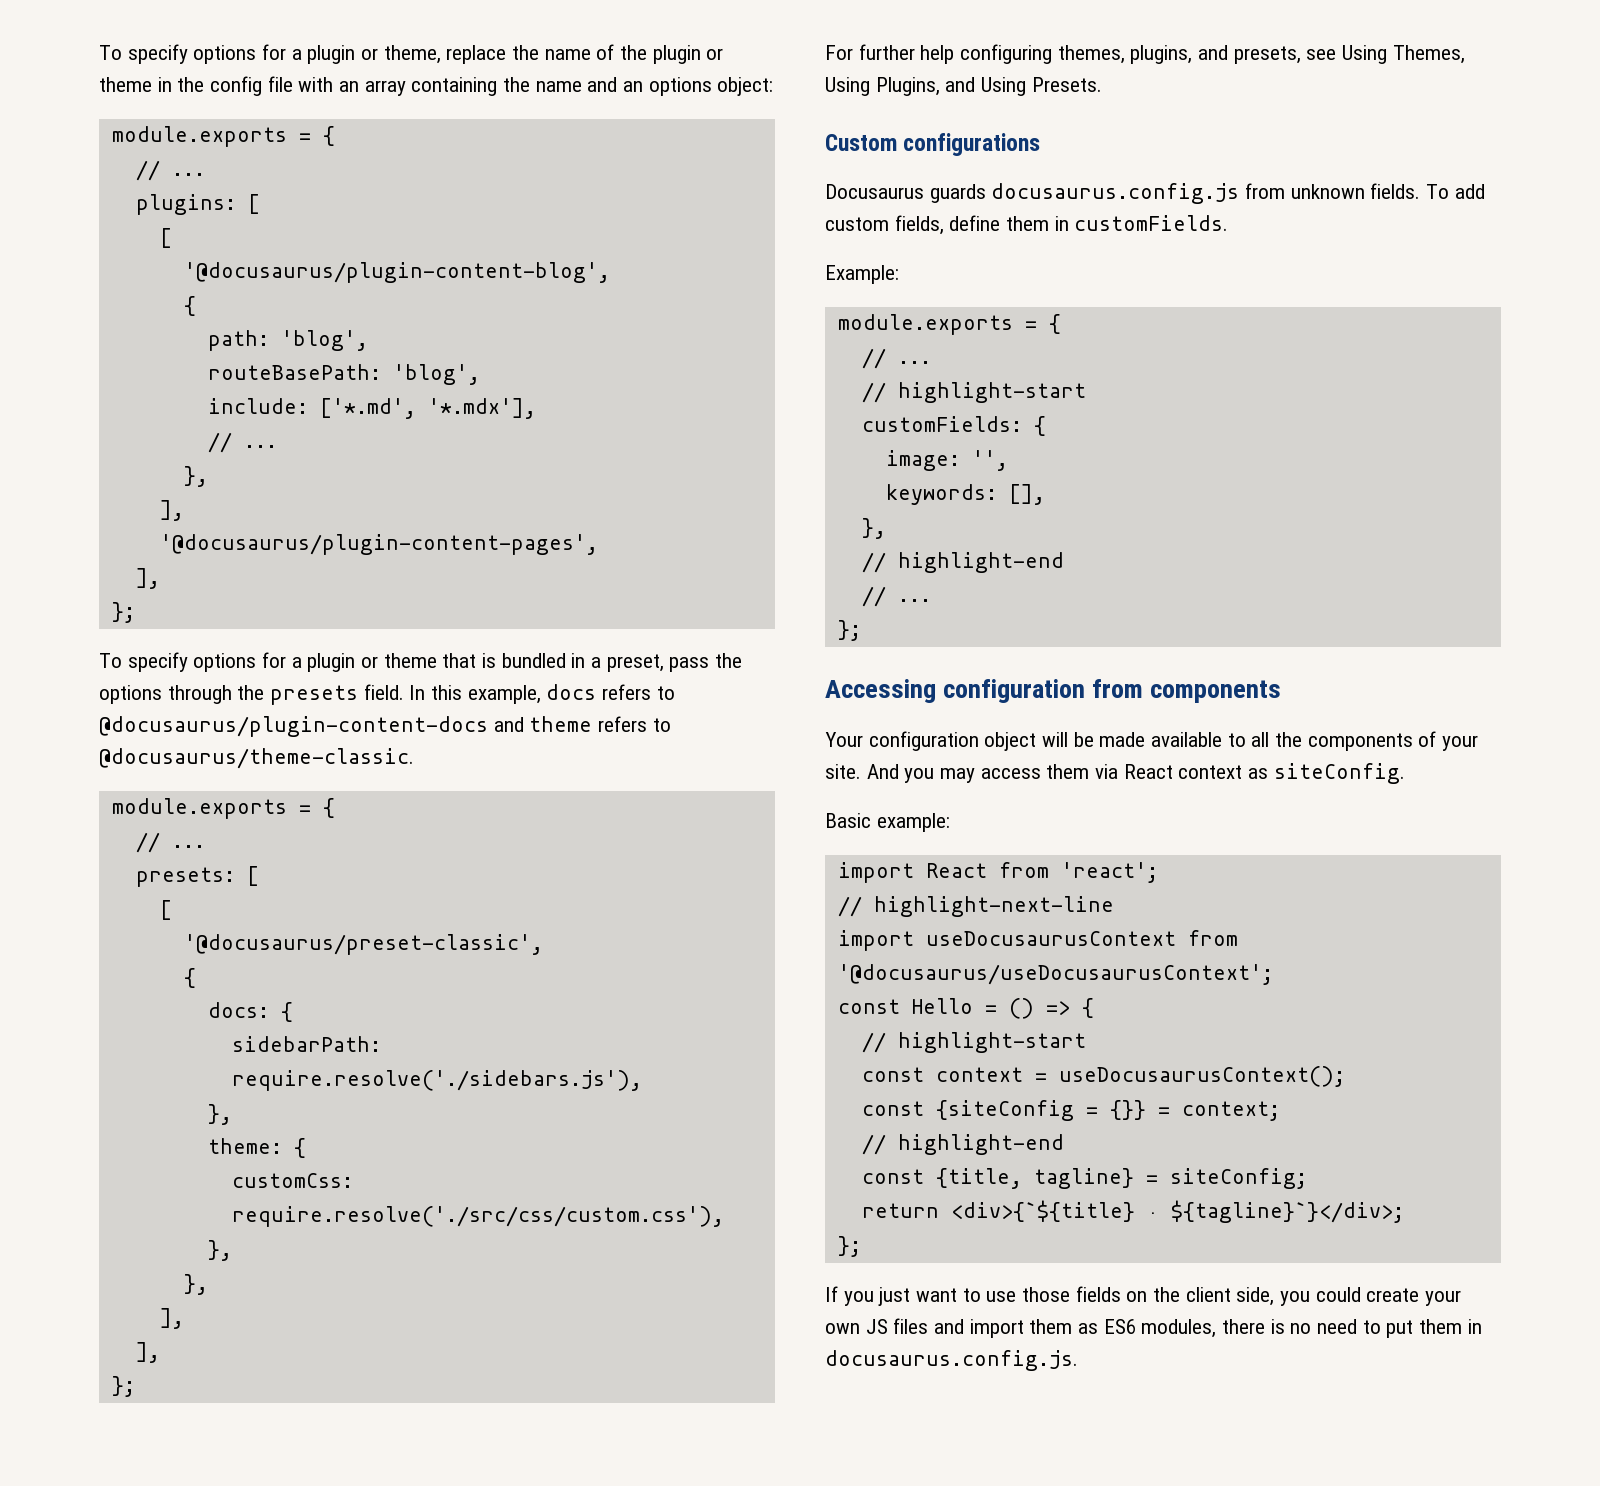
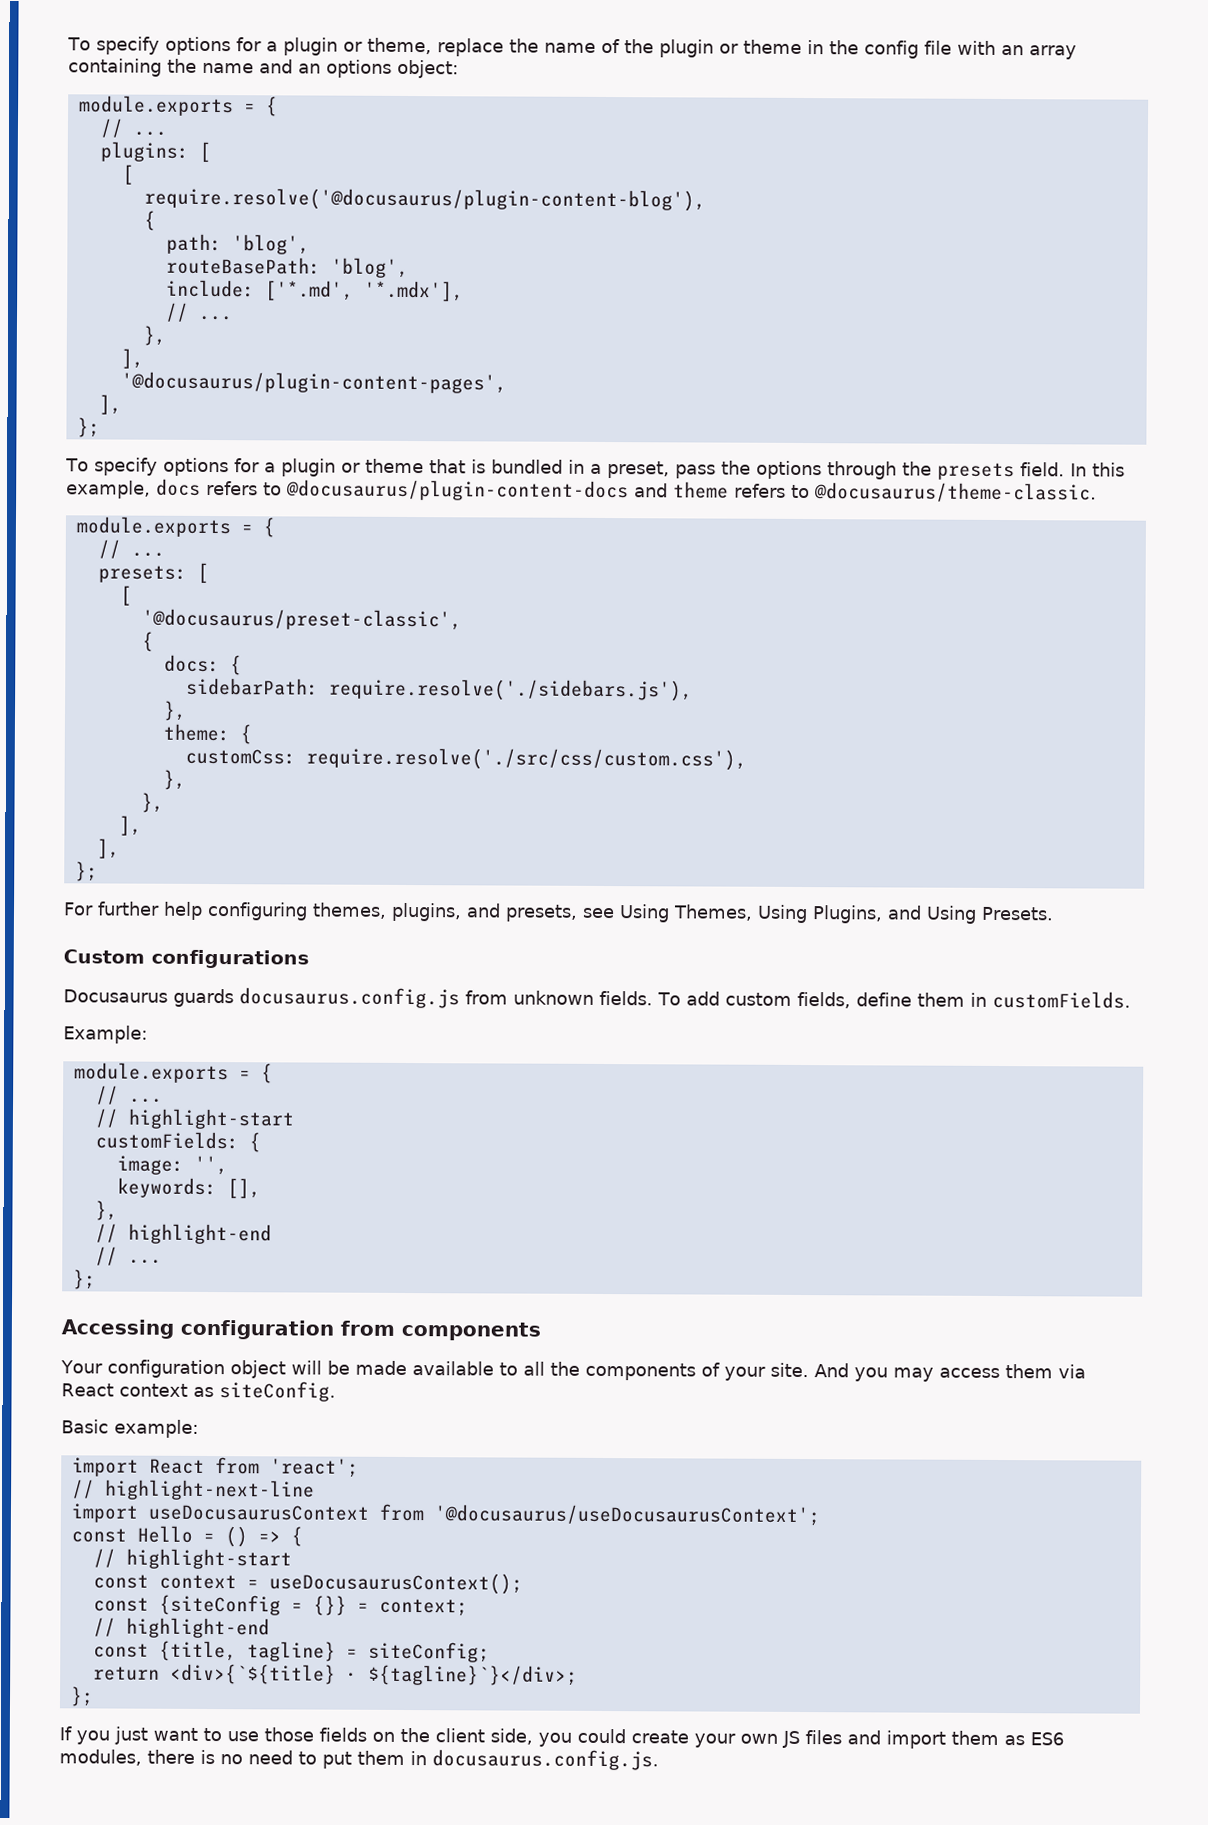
- '@docusaurus/plugin-content-blog',
+ require.resolve('@docusaurus/plugin-content-blog'),

